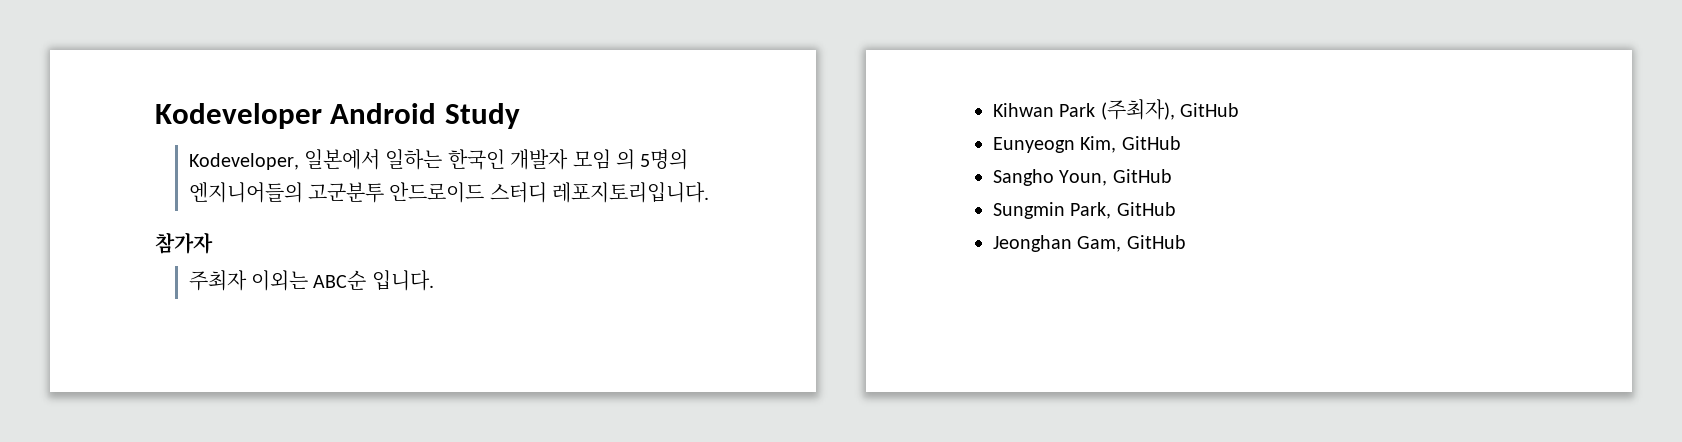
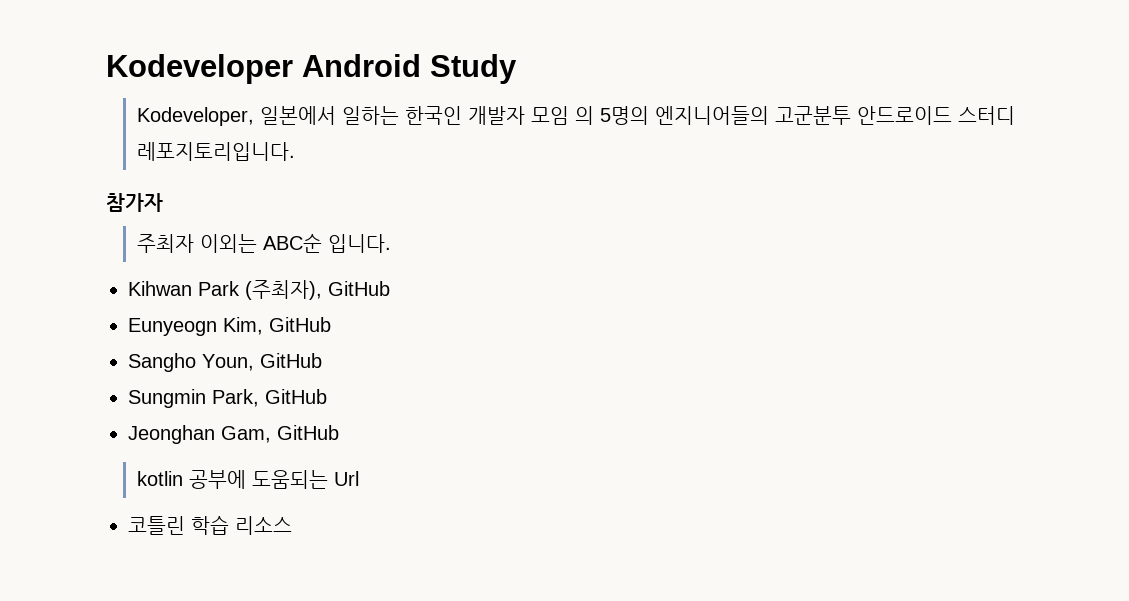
+ kotlin 공부에 도움되는 Url
+ 코틀린 학습 리소스

